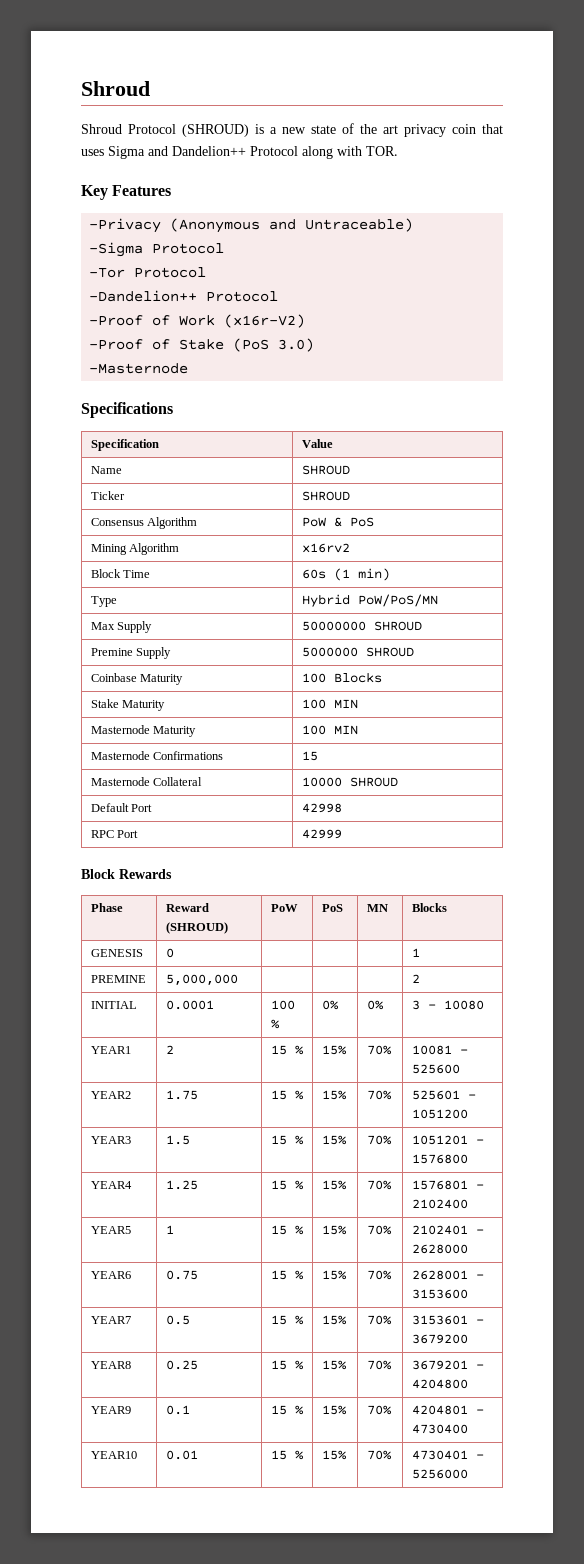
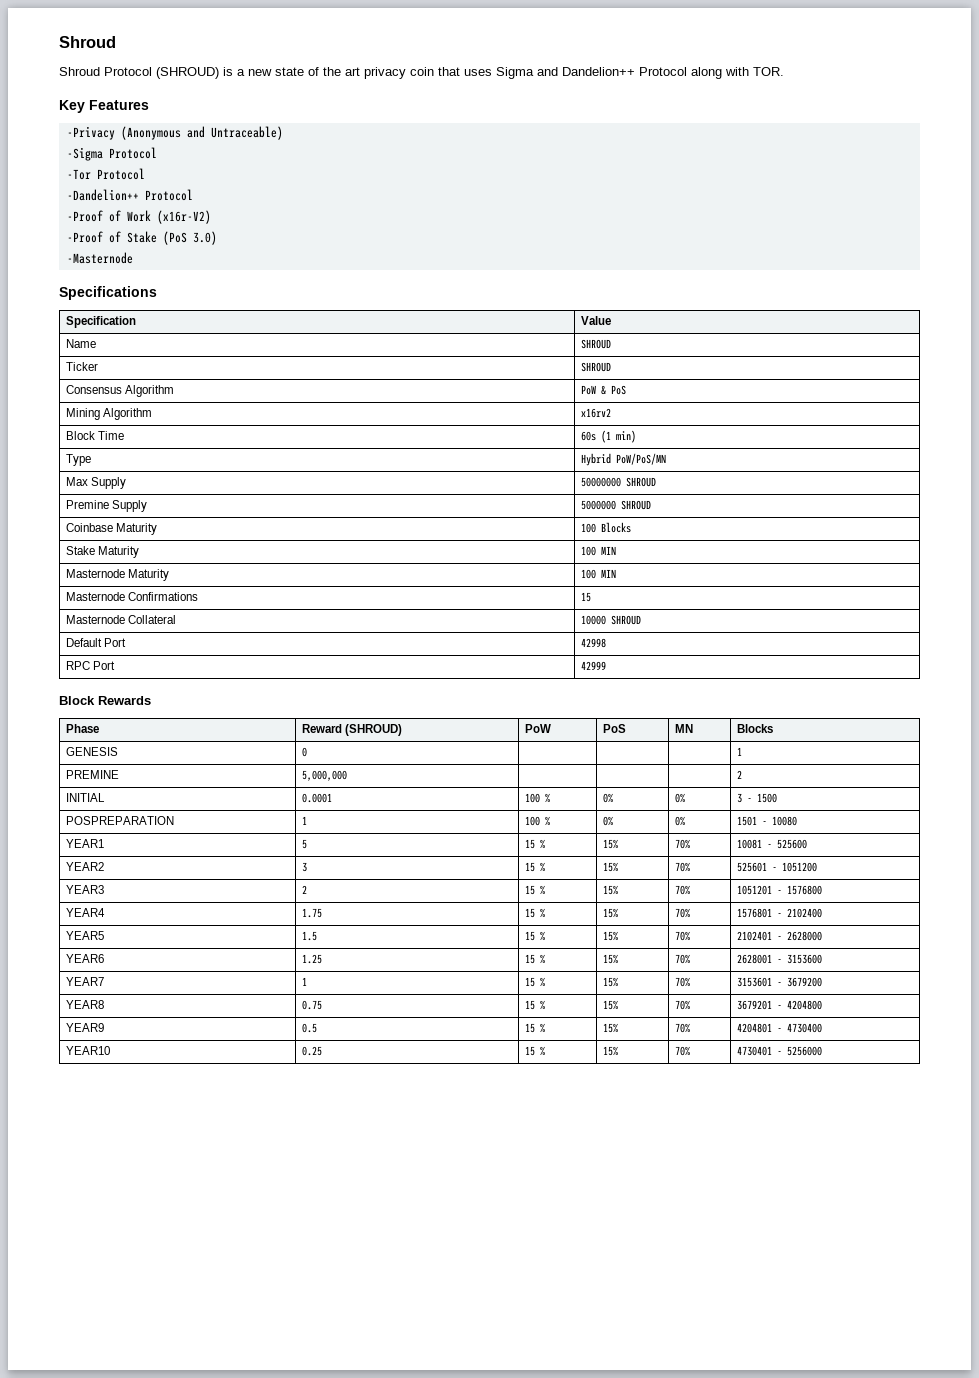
- INITIAL | 0.0001 | 100 % | 0% | 0% | 3 - 10080
+ INITIAL | 0.0001 | 100 % | 0% | 0% | 3 - 1500
+ POSPREPARATION | 1 | 100 % | 0% | 0% | 1501 - 10080
- YEAR1 | 2 | 15 % | 15% | 70% | 10081 - 525600
+ YEAR1 | 5 | 15 % | 15% | 70% | 10081 - 525600
- YEAR2 | 1.75 | 15 % | 15% | 70% | 525601 - 1051200
+ YEAR2 | 3 | 15 % | 15% | 70% | 525601 - 1051200
- YEAR3 | 1.5 | 15 % | 15% | 70% | 1051201 - 1576800
+ YEAR3 | 2 | 15 % | 15% | 70% | 1051201 - 1576800
- YEAR4 | 1.25 | 15 % | 15% | 70% | 1576801 - 2102400
+ YEAR4 | 1.75 | 15 % | 15% | 70% | 1576801 - 2102400
- YEAR5 | 1 | 15 % | 15% | 70% | 2102401 - 2628000
+ YEAR5 | 1.5 | 15 % | 15% | 70% | 2102401 - 2628000
- YEAR6 | 0.75 | 15 % | 15% | 70% | 2628001 - 3153600
+ YEAR6 | 1.25 | 15 % | 15% | 70% | 2628001 - 3153600
- YEAR7 | 0.5 | 15 % | 15% | 70% | 3153601 - 3679200
+ YEAR7 | 1 | 15 % | 15% | 70% | 3153601 - 3679200
- YEAR8 | 0.25 | 15 % | 15% | 70% | 3679201 - 4204800
+ YEAR8 | 0.75 | 15 % | 15% | 70% | 3679201 - 4204800
- YEAR9 | 0.1 | 15 % | 15% | 70% | 4204801 - 4730400
+ YEAR9 | 0.5 | 15 % | 15% | 70% | 4204801 - 4730400
- YEAR10 | 0.01 | 15 % | 15% | 70% | 4730401 - 5256000
+ YEAR10 | 0.25 | 15 % | 15% | 70% | 4730401 - 5256000

